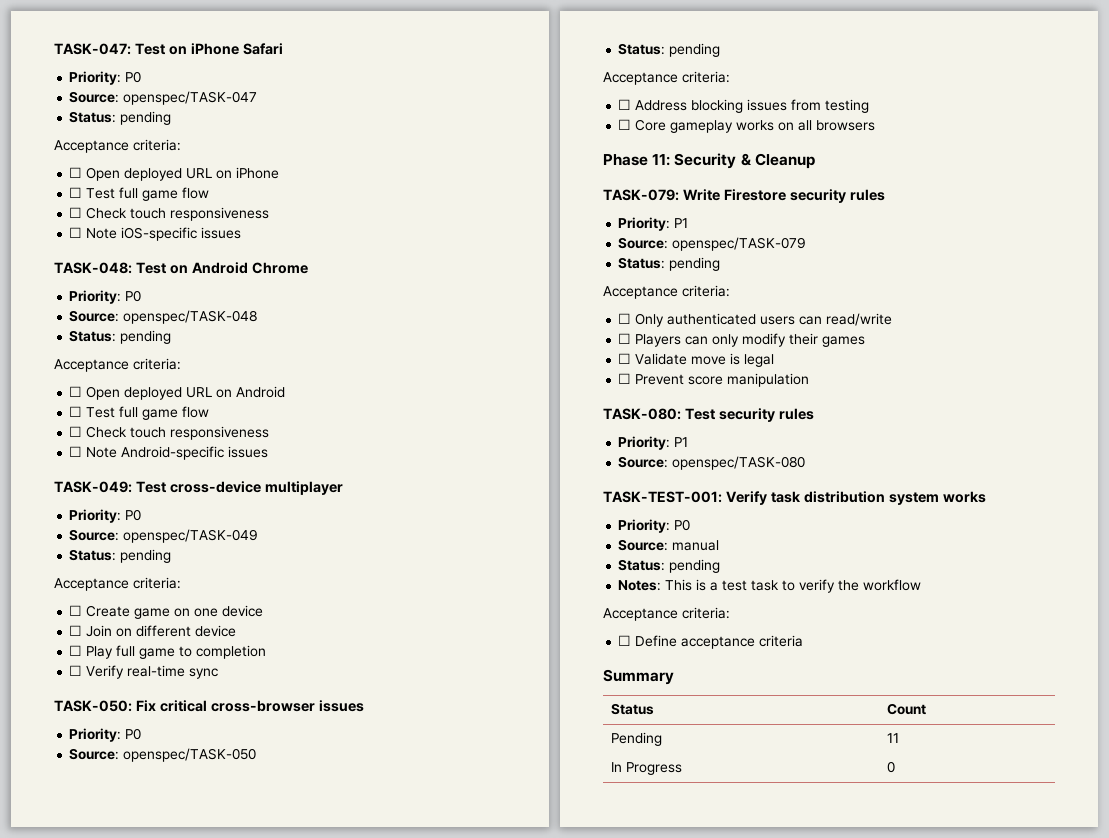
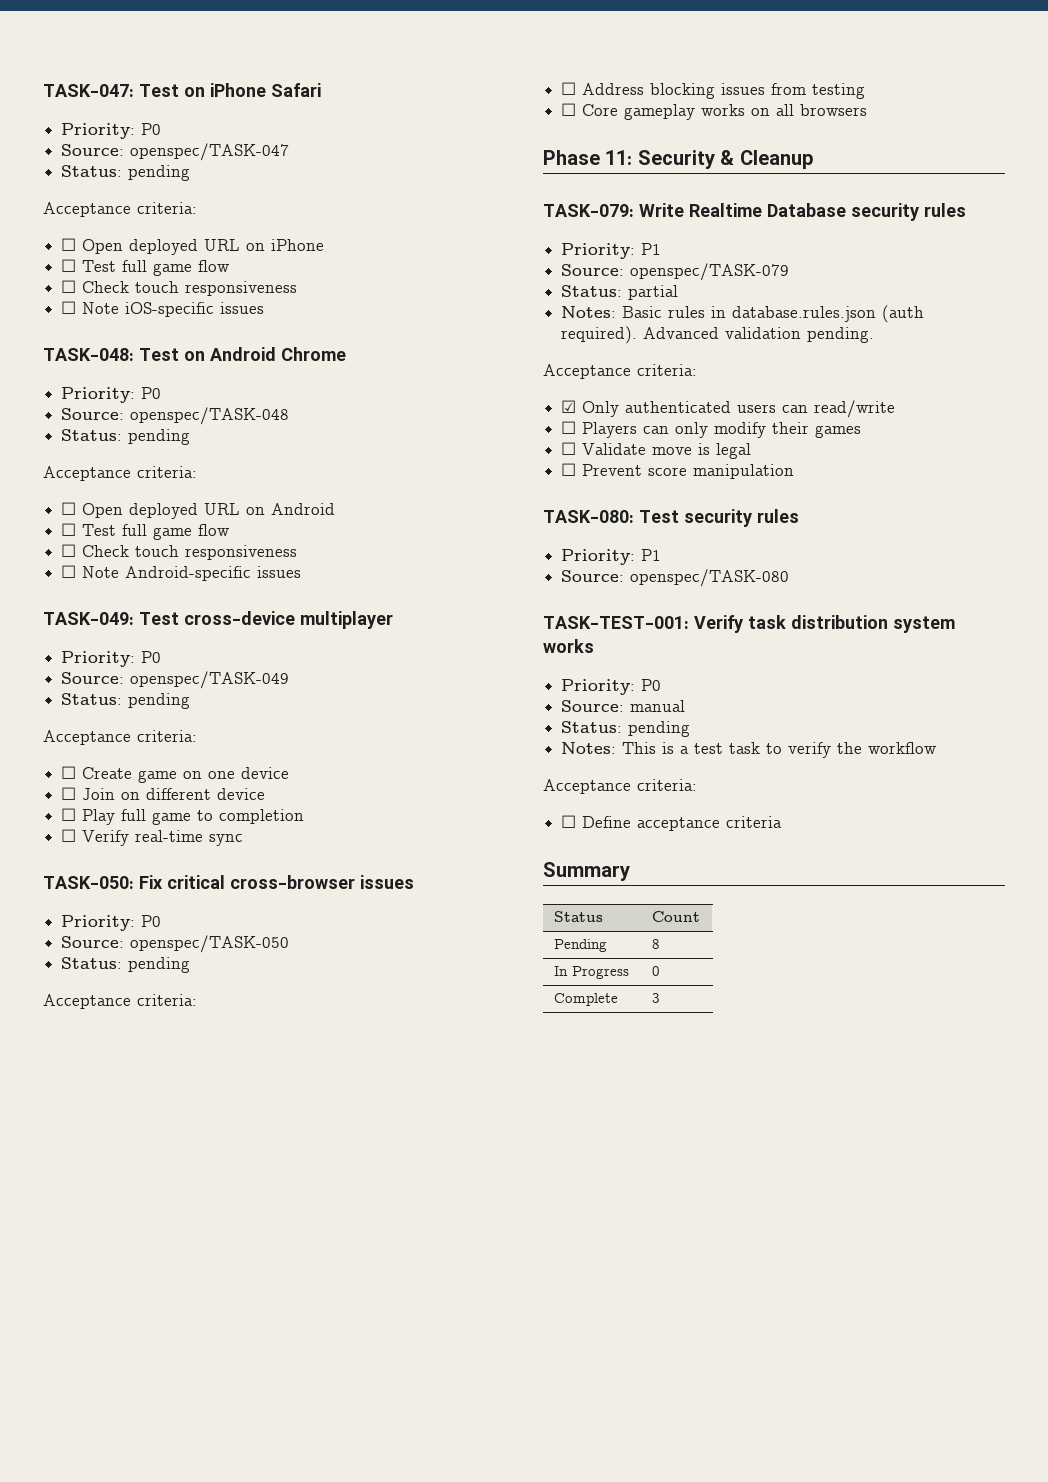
- TASK-079: Write Firestore security rules
+ TASK-079: Write Realtime Database security rules
  Source: openspec/TASK-079
- Status: pending
+ Status: partial
+ Notes: Basic rules in database.rules.json (auth required). Advanced validation pending.
  Acceptance criteria:
- ☐ Only authenticated users can read/write
+ ☑ Only authenticated users can read/write
- Pending | 11
+ Pending | 8
+ Complete | 3

